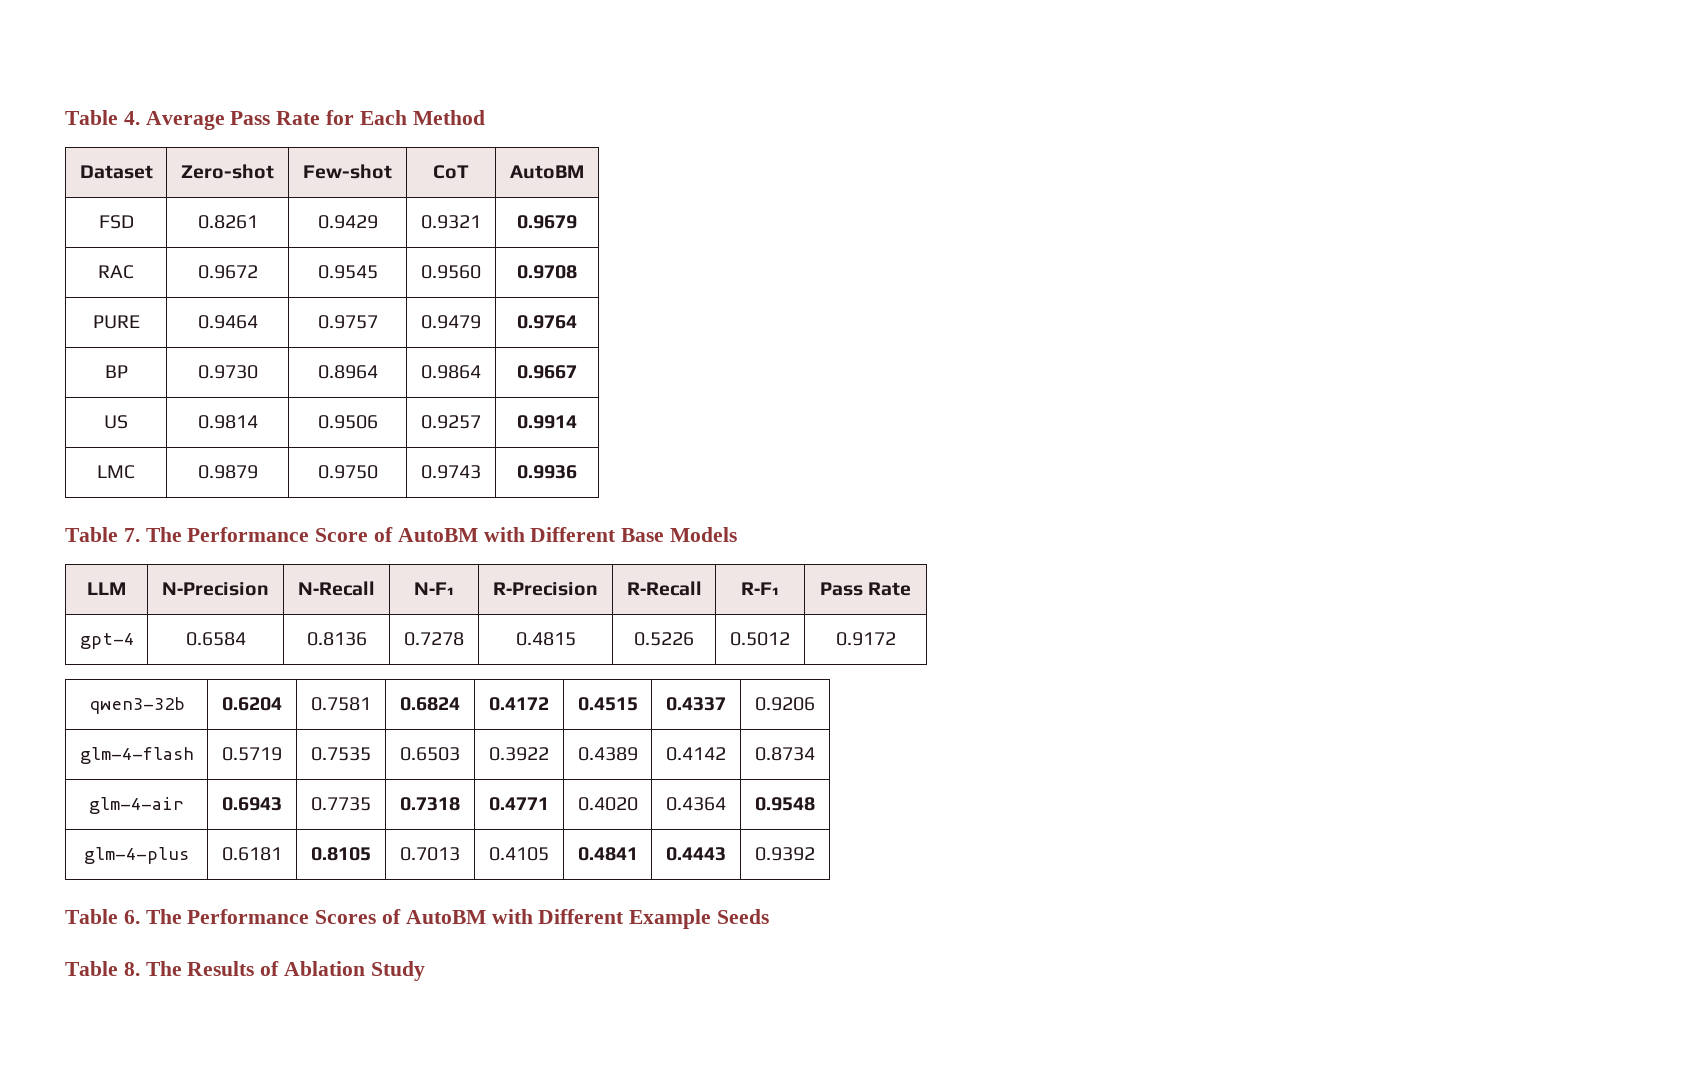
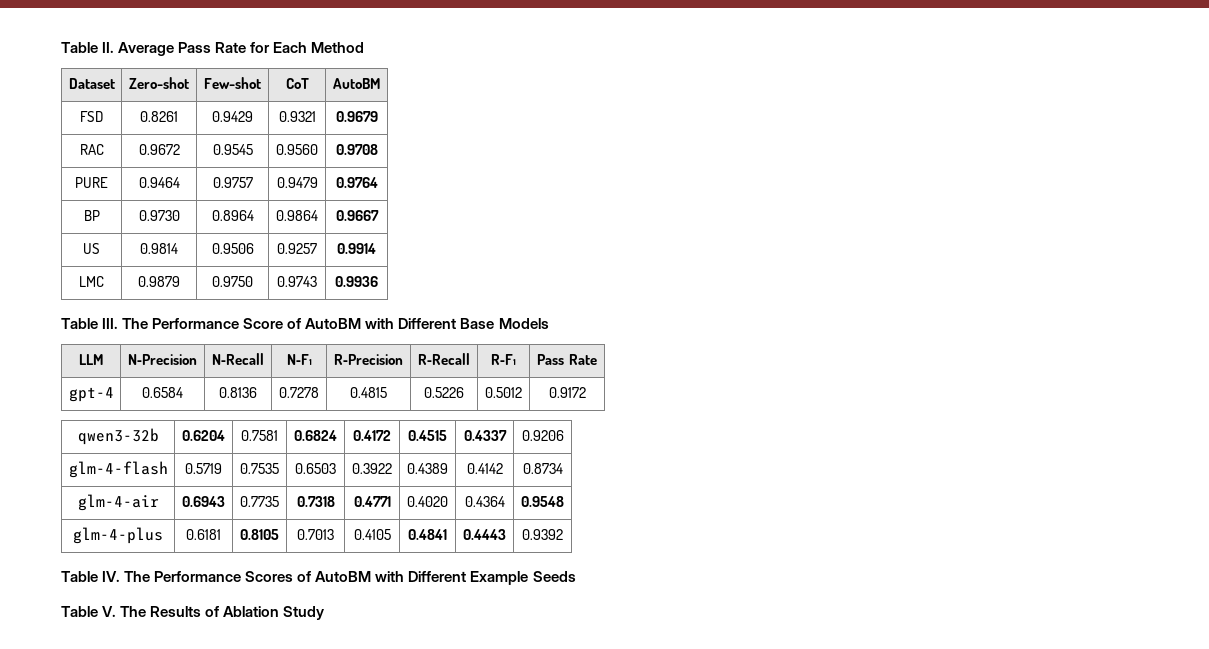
- Table 4. Average Pass Rate for Each Method
+ Table II. Average Pass Rate for Each Method
- Table 7. The Performance Score of AutoBM with Different Base Models
+ Table III. The Performance Score of AutoBM with Different Base Models
- Table 6. The Performance Scores of AutoBM with Different Example Seeds
+ Table IV. The Performance Scores of AutoBM with Different Example Seeds
- Table 8. The Results of Ablation Study
+ Table V. The Results of Ablation Study

